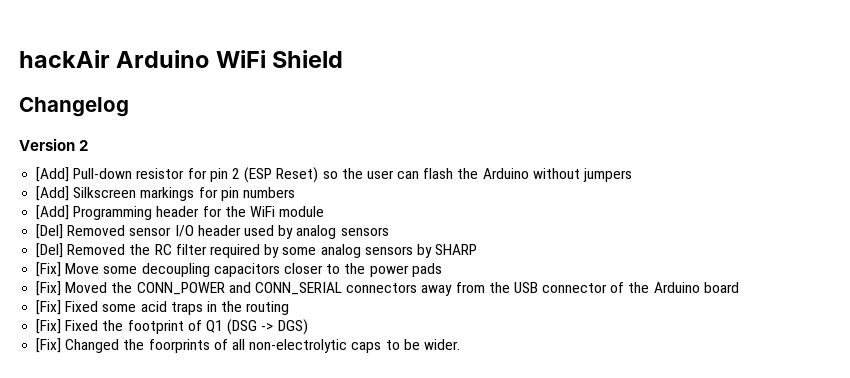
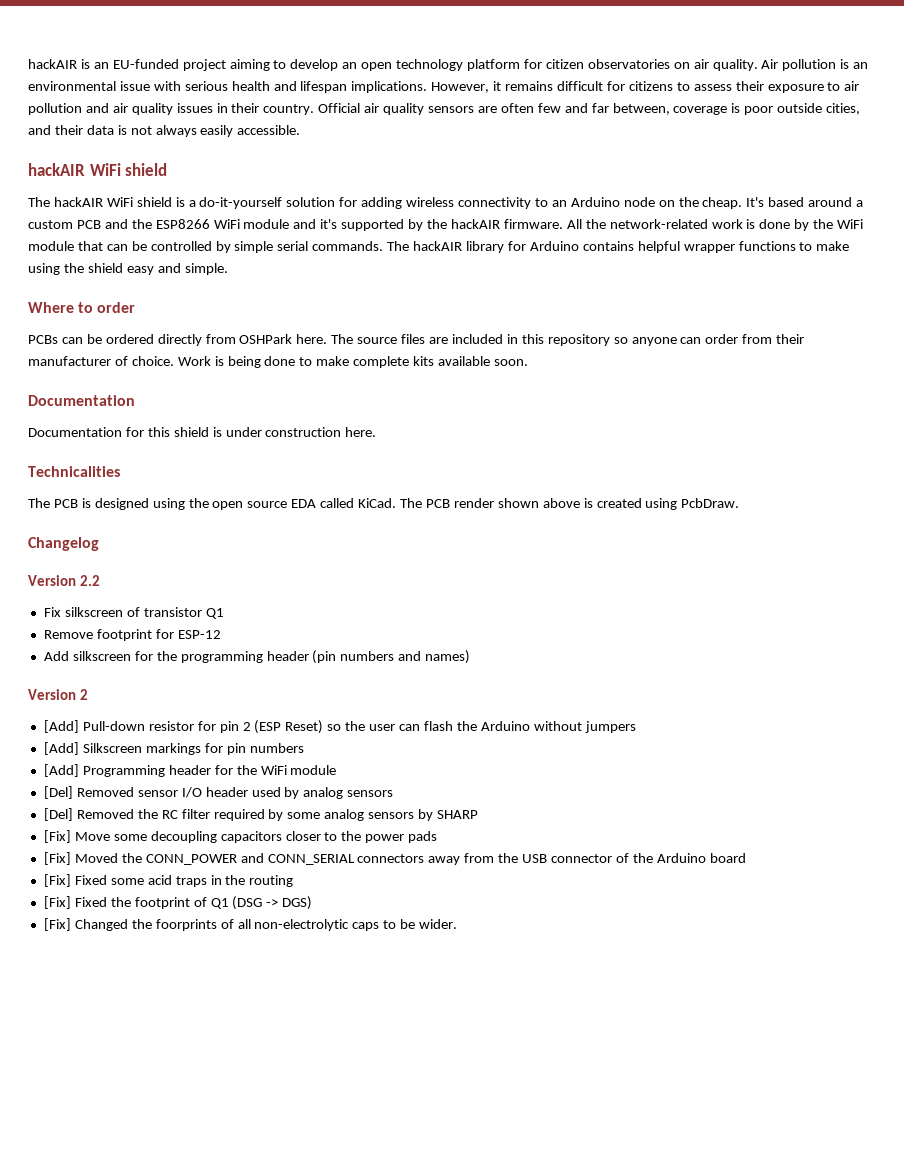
- hackAir Arduino WiFi Shield
+ hackAIR is an EU-funded project aiming to develop an open technology platform for citizen observatories on air quality. Air pollution is an environmental issue with serious health and lifespan implications. However, it remains difficult for citizens to assess their exposure to air pollution and air quality issues in their country. Official air quality sensors are often few and far between, coverage is poor outside cities, and their data is not always easily accessible.
+ hackAIR WiFi shield
+ The hackAIR WiFi shield is a do-it-yourself solution for adding wireless connectivity to an Arduino node on the cheap. It's based around a custom PCB and the ESP8266 WiFi module and it's supported by the hackAIR firmware. All the network-related work is done by the WiFi module that can be controlled by simple serial commands. The hackAIR library for Arduino contains helpful wrapper functions to make using the shield easy and simple.
+ Where to order
+ PCBs can be ordered directly from OSHPark here. The source files are included in this repository so anyone can order from their manufacturer of choice. Work is being done to make complete kits available soon.
+ Documentation
+ Documentation for this shield is under construction here.
+ Technicalities
+ The PCB is designed using the open source EDA called KiCad. The PCB render shown above is created using PcbDraw.
  Changelog
+ Version 2.2
+ Fix silkscreen of transistor Q1
+ Remove footprint for ESP-12
+ Add silkscreen for the programming header (pin numbers and names)

